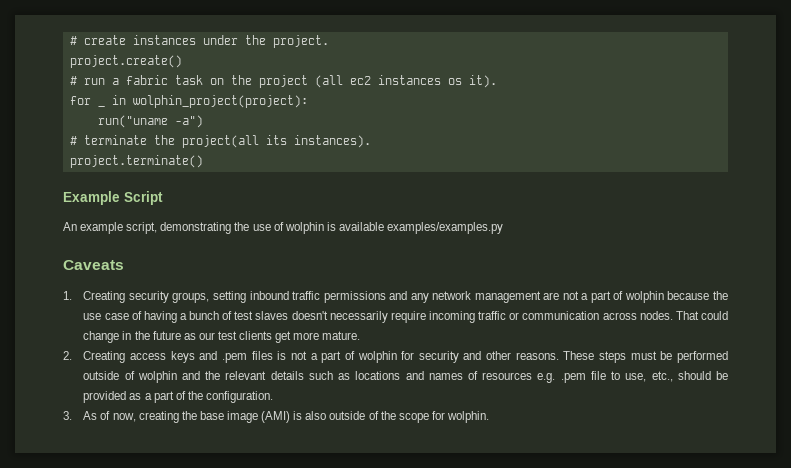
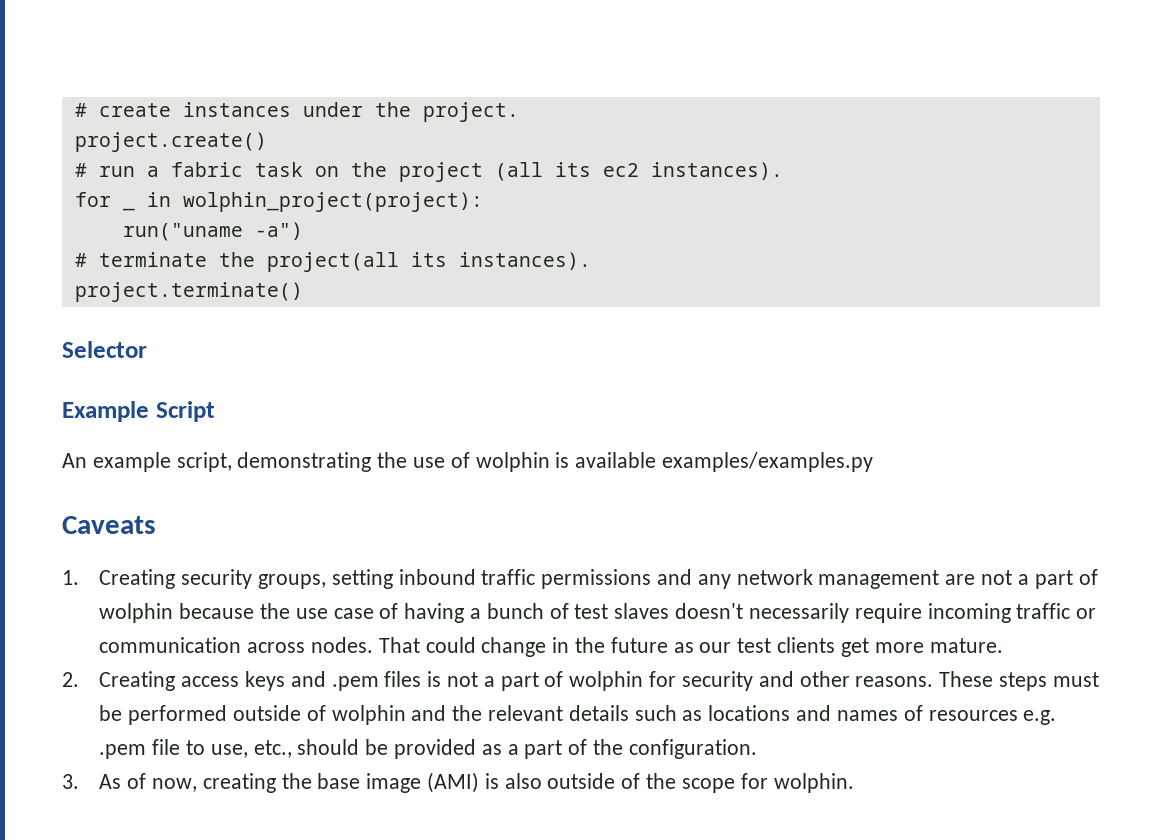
- # run a fabric task on the project (all ec2 instances os it).
+ # run a fabric task on the project (all its ec2 instances).
+ Selector

